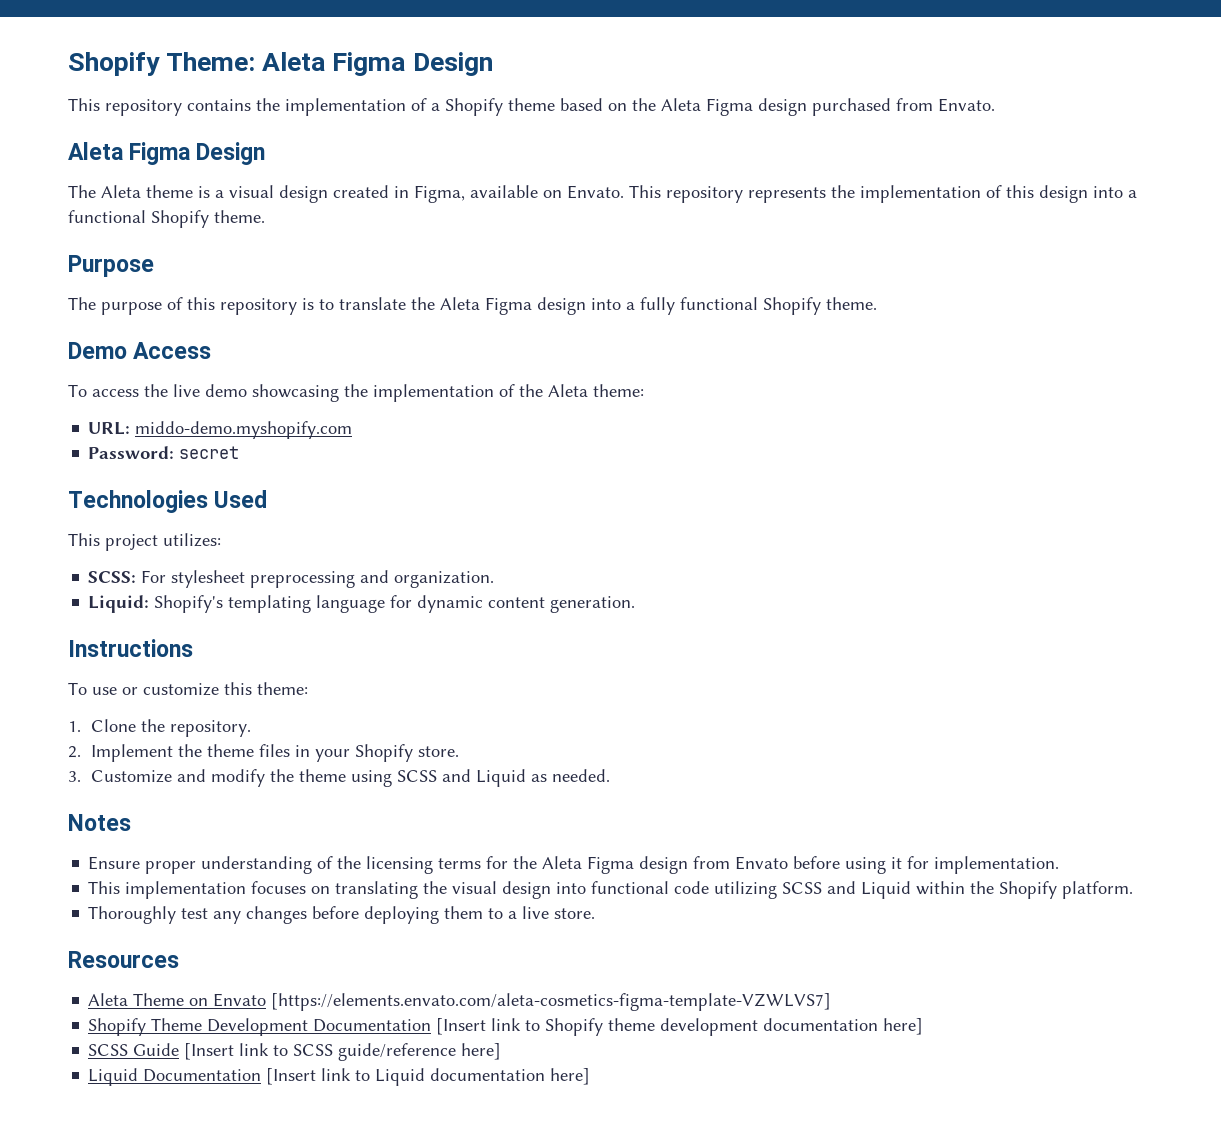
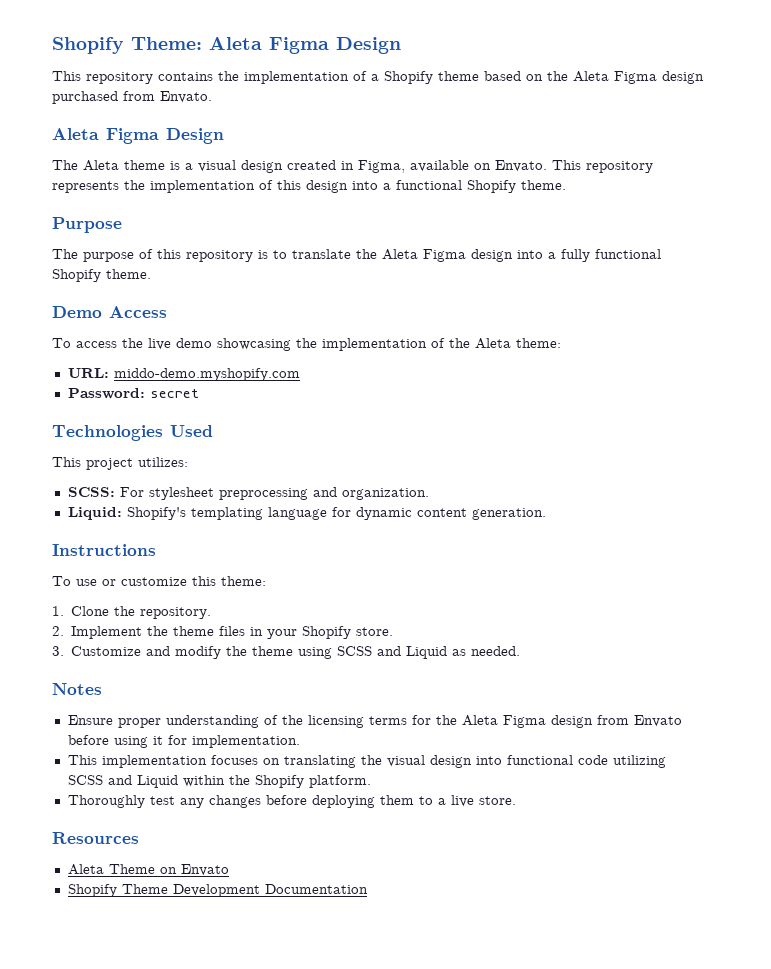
- Aleta Theme on Envato [https://elements.envato.com/aleta-cosmetics-figma-template-VZWLVS7]
+ Aleta Theme on Envato
- Shopify Theme Development Documentation [Insert link to Shopify theme development documentation here]
- SCSS Guide [Insert link to SCSS guide/reference here]
- Liquid Documentation [Insert link to Liquid documentation here]
+ Shopify Theme Development Documentation

